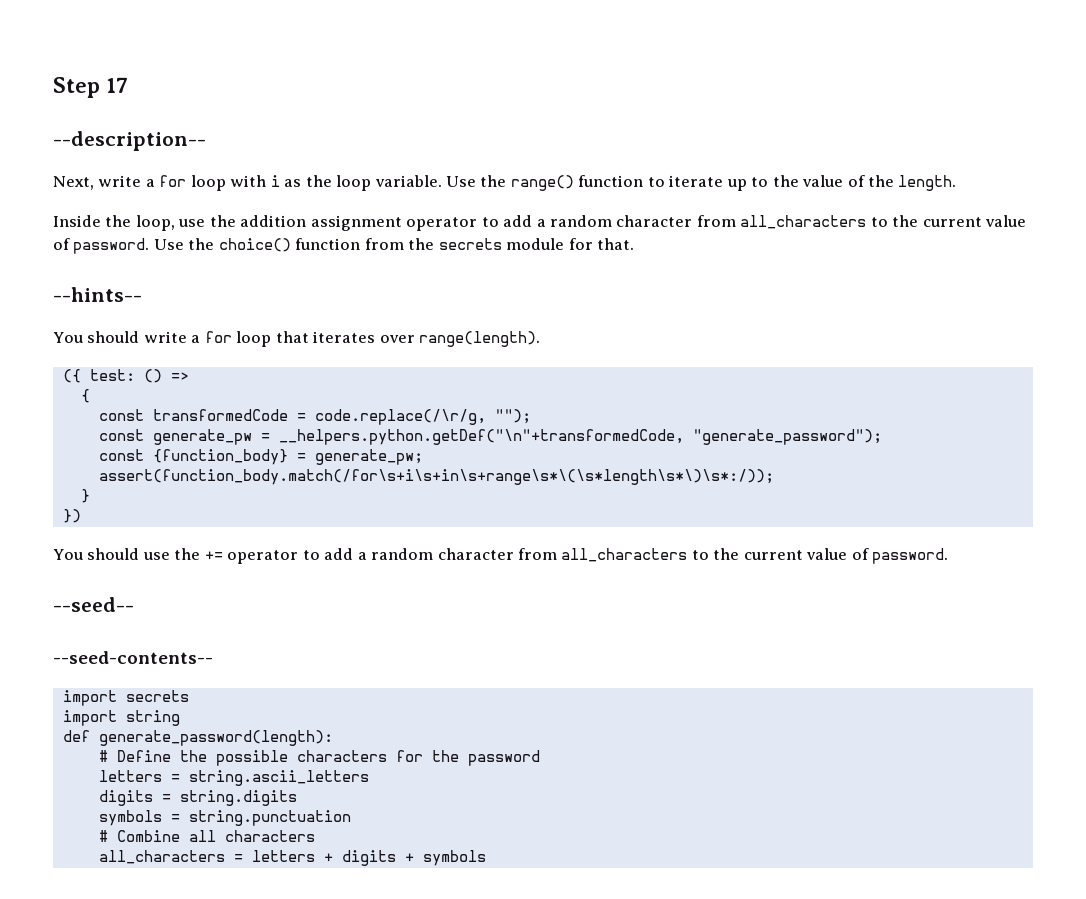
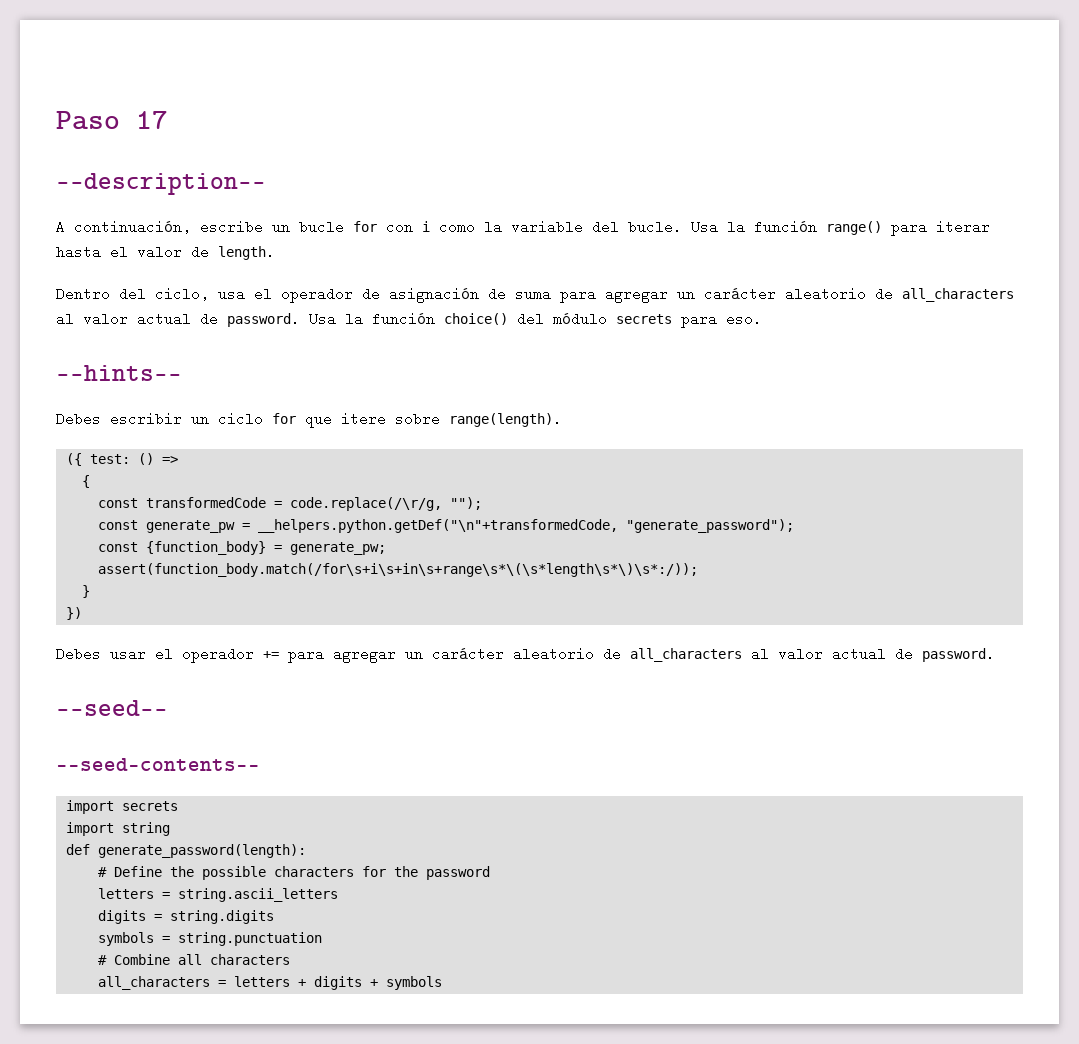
- Step 17
+ Paso 17
- Next, write a for loop with i as the loop variable. Use the range() function to iterate up to the value of the length.
- Inside the loop, use the addition assignment operator to add a random character from all_characters to the current value of password. Use the choice() function from the secrets module for that.
+ A continuación, escribe un bucle for con i como la variable del bucle. Usa la función range() para iterar hasta el valor de length.
+ Dentro del ciclo, usa el operador de asignación de suma para agregar un carácter aleatorio de all_characters al valor actual de password. Usa la función choice() del módulo secrets para eso.
  --hints--
- You should write a for loop that iterates over range(length).
+ Debes escribir un ciclo for que itere sobre range(length).
- You should use the += operator to add a random character from all_characters to the current value of password.
+ Debes usar el operador += para agregar un carácter aleatorio de all_characters al valor actual de password.

